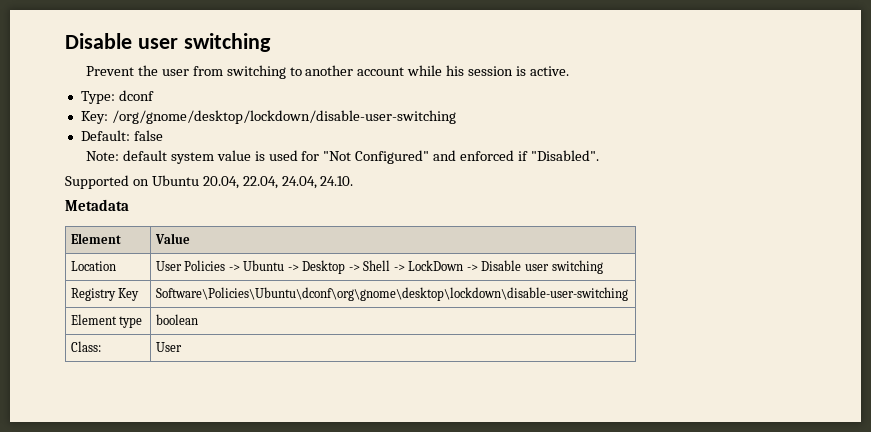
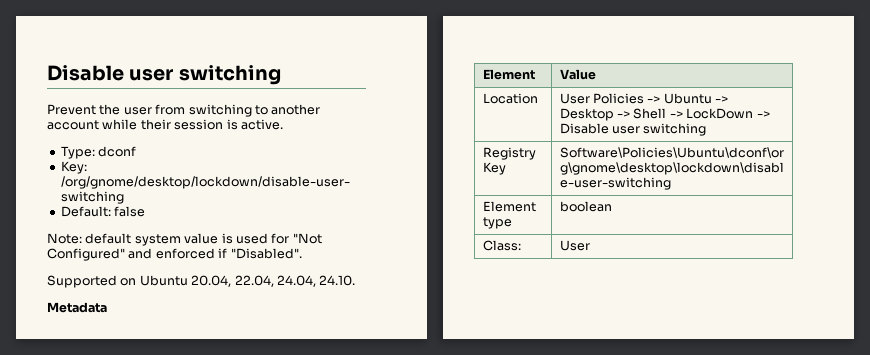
- Prevent the user from switching to another account while his session is active.
+ Prevent the user from switching to another account while their session is active.

